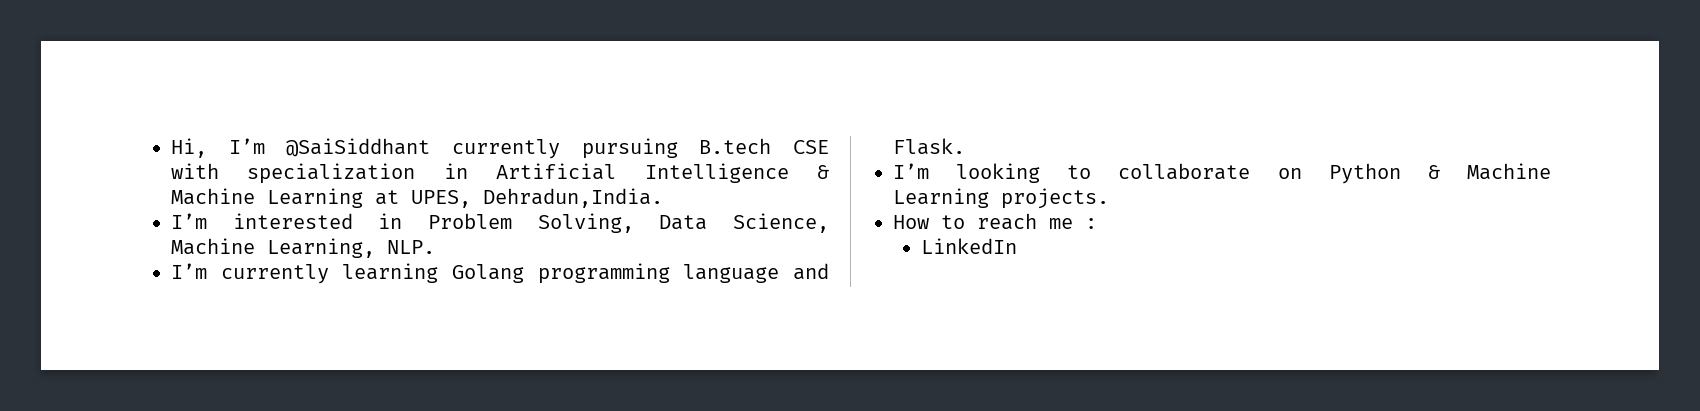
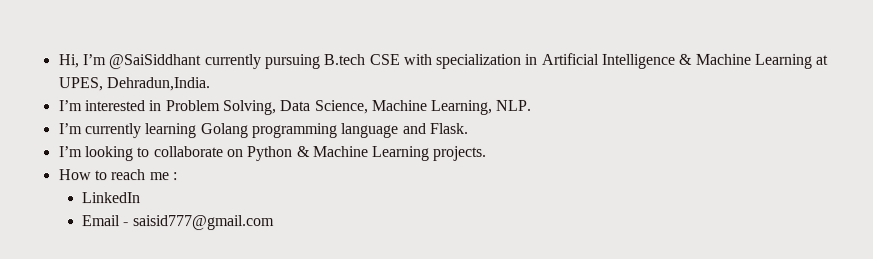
+ Email - saisid777@gmail.com

